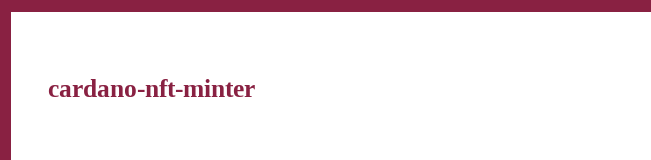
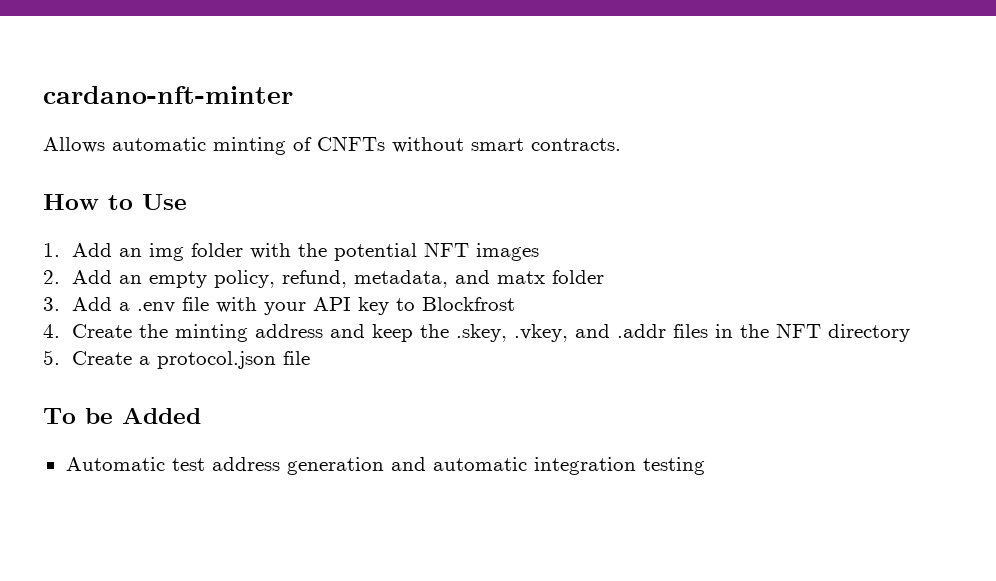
+ Allows automatic minting of CNFTs without smart contracts.
+ How to Use
+ 1. Add an img folder with the potential NFT images
+ 2. Add an empty policy, refund, metadata, and matx folder
+ 3. Add a .env file with your API key to Blockfrost
+ 4. Create the minting address and keep the .skey, .vkey, and .addr files in the NFT directory
+ 5. Create a protocol.json file
+ To be Added
+ Automatic test address generation and automatic integration testing

